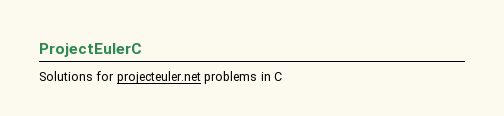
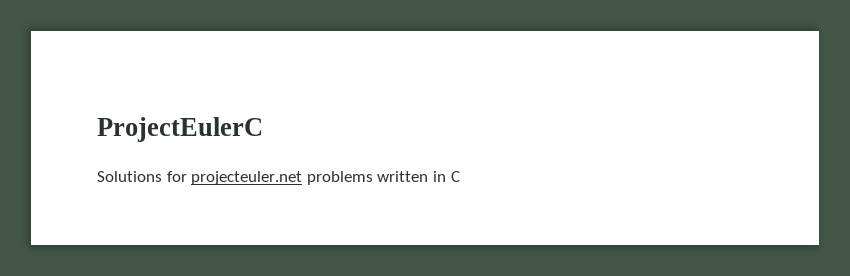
- Solutions for projecteuler.net problems in C
+ Solutions for projecteuler.net problems written in C

